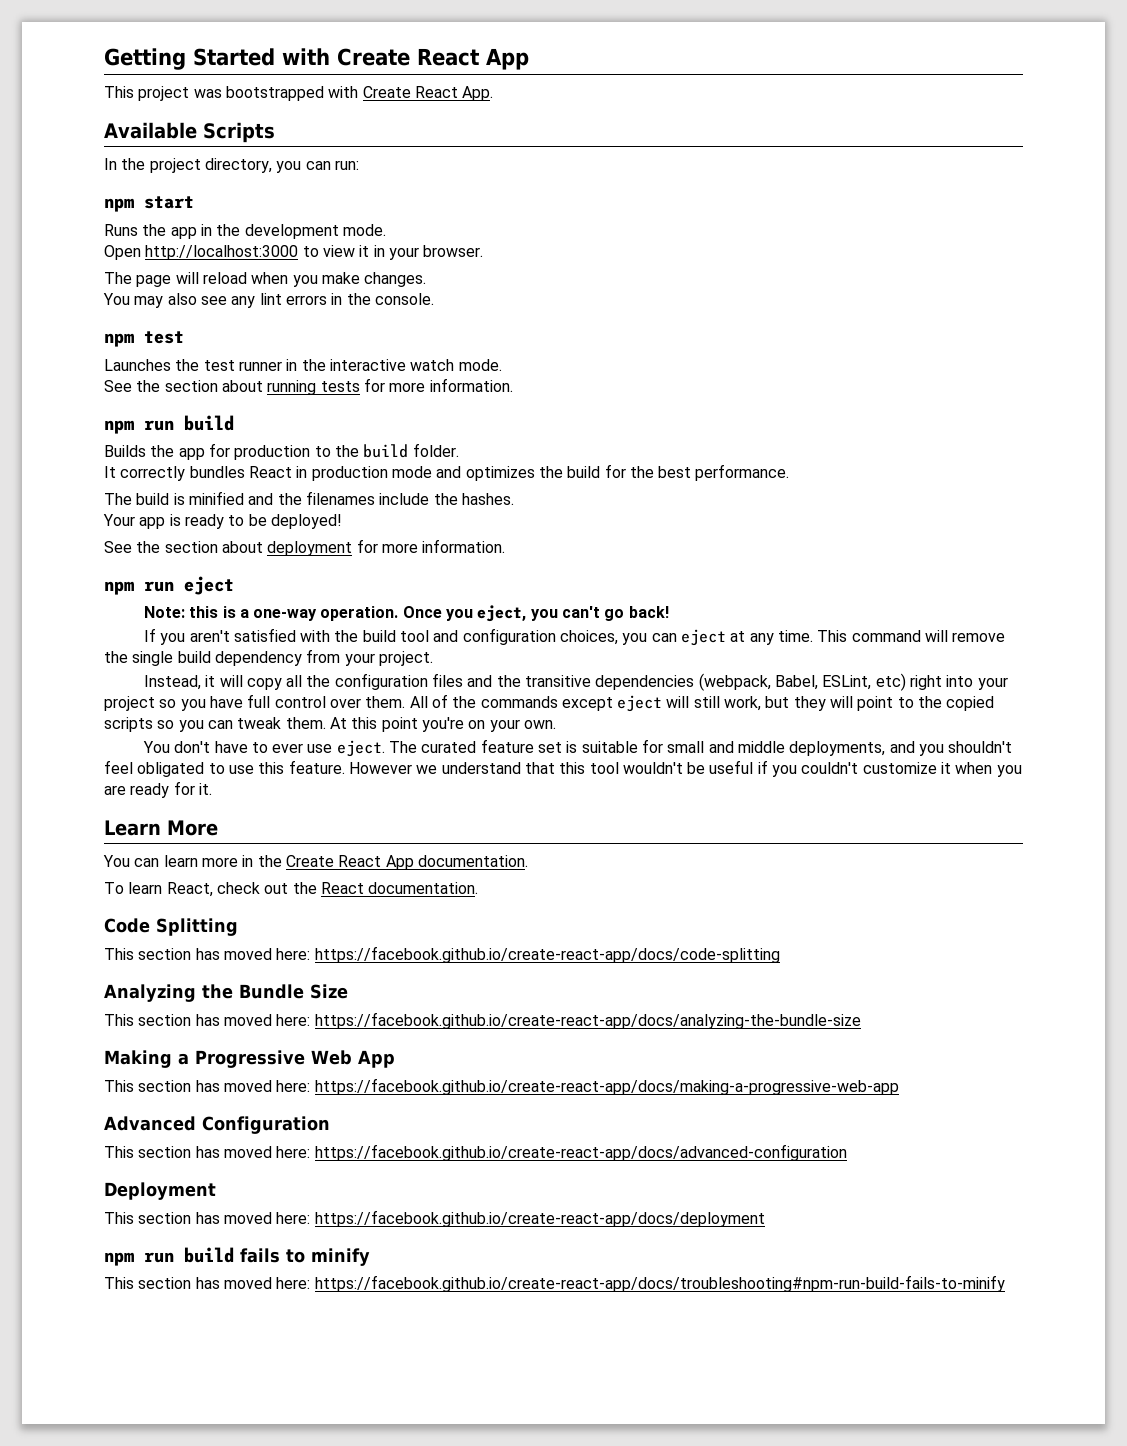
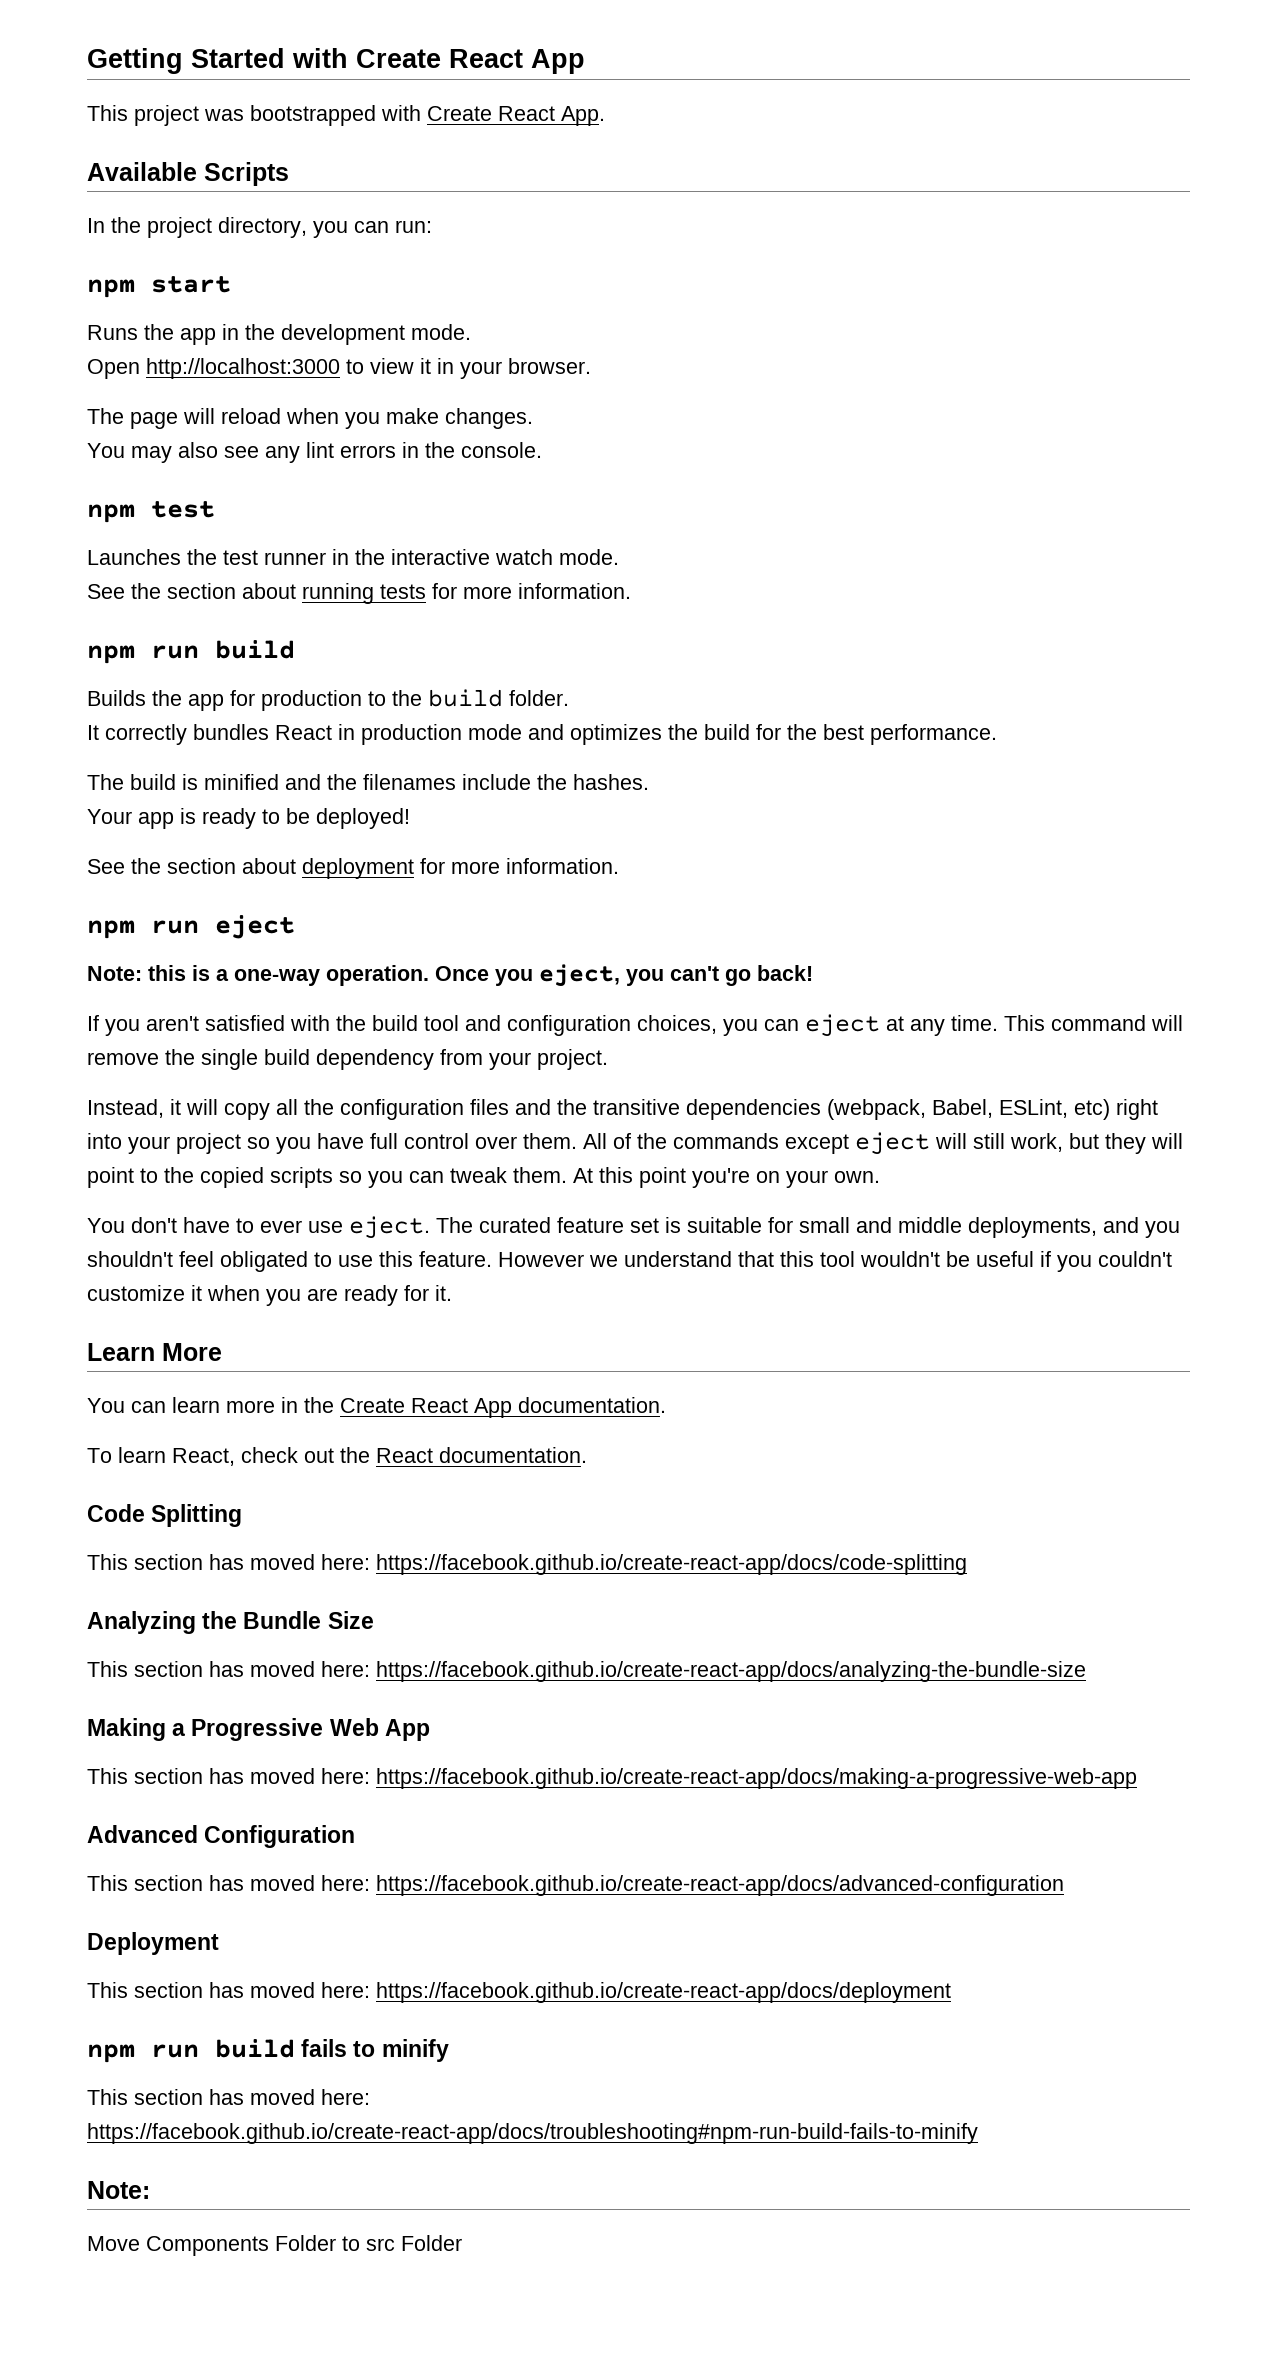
  This section has moved here: https://facebook.github.io/create-react-app/docs/troubleshooting#npm-run-build-fails-to-minify
+ Note:
+ Move Components Folder to src Folder

